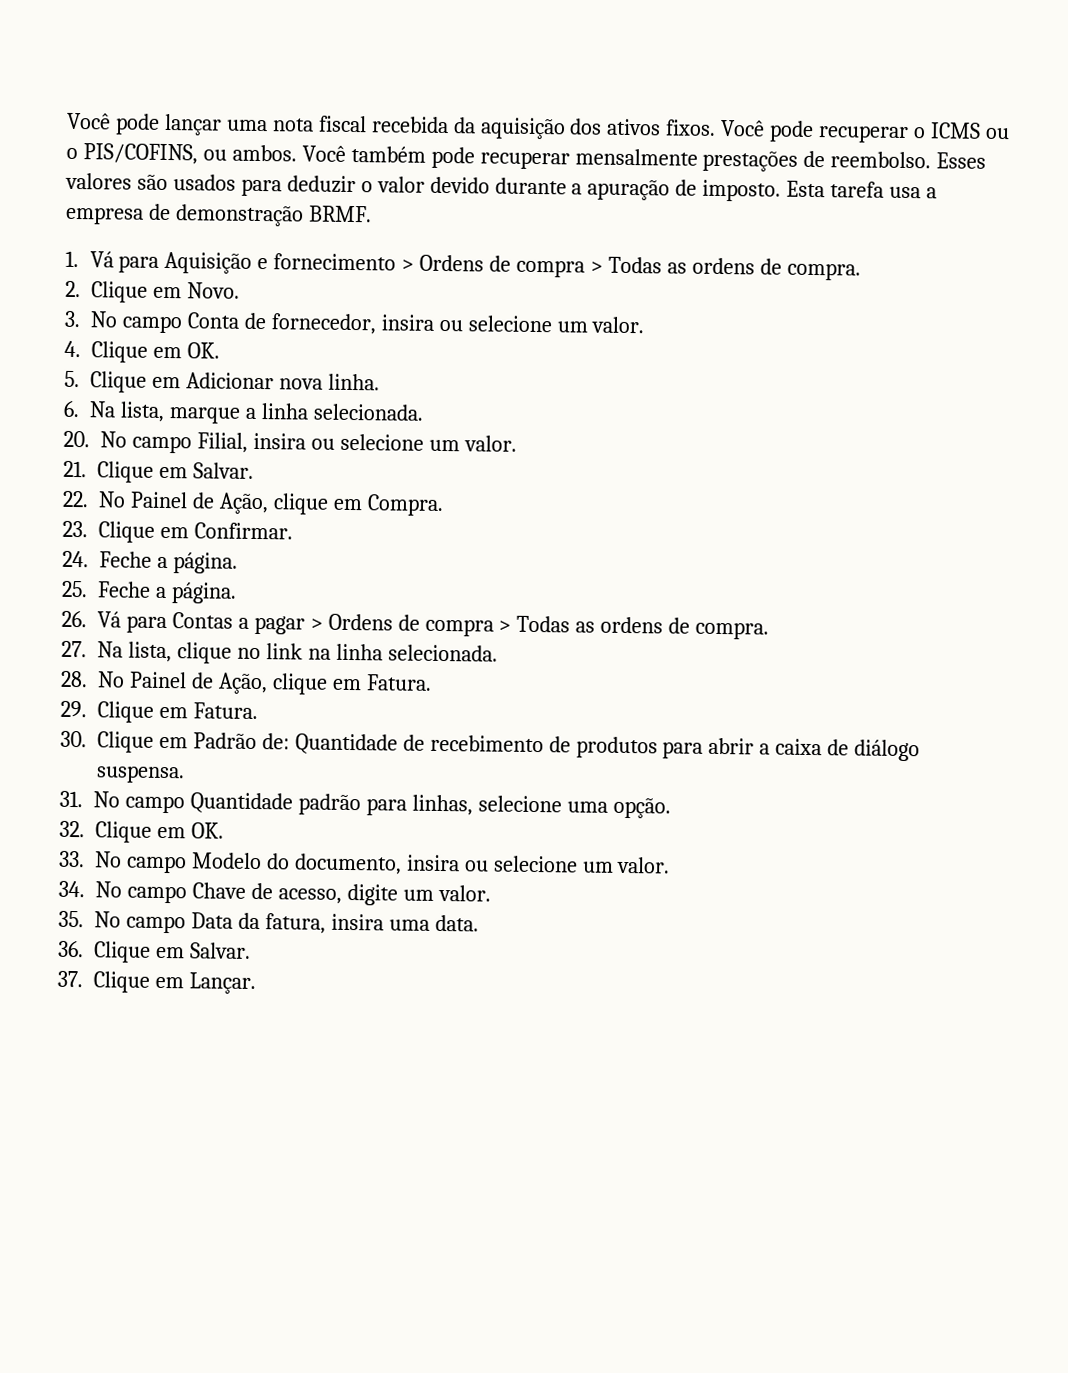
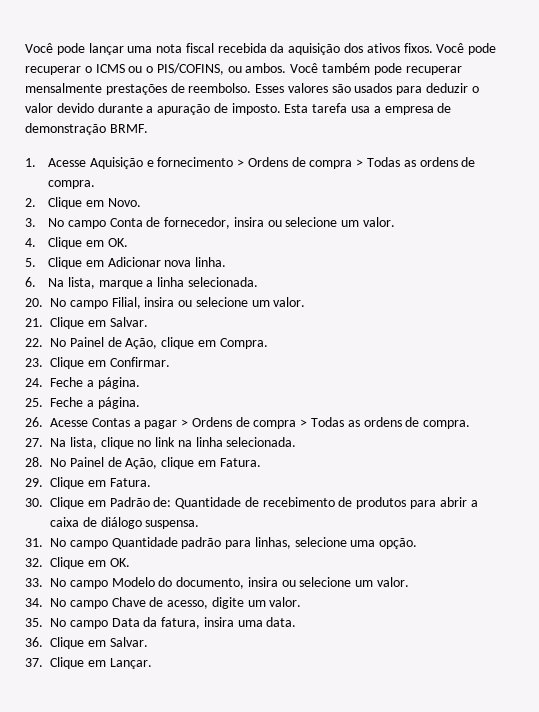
- 1. Vá para Aquisição e fornecimento > Ordens de compra > Todas as ordens de compra.
+ 1. Acesse Aquisição e fornecimento > Ordens de compra > Todas as ordens de compra.
- 26. Vá para Contas a pagar > Ordens de compra > Todas as ordens de compra.
+ 26. Acesse Contas a pagar > Ordens de compra > Todas as ordens de compra.

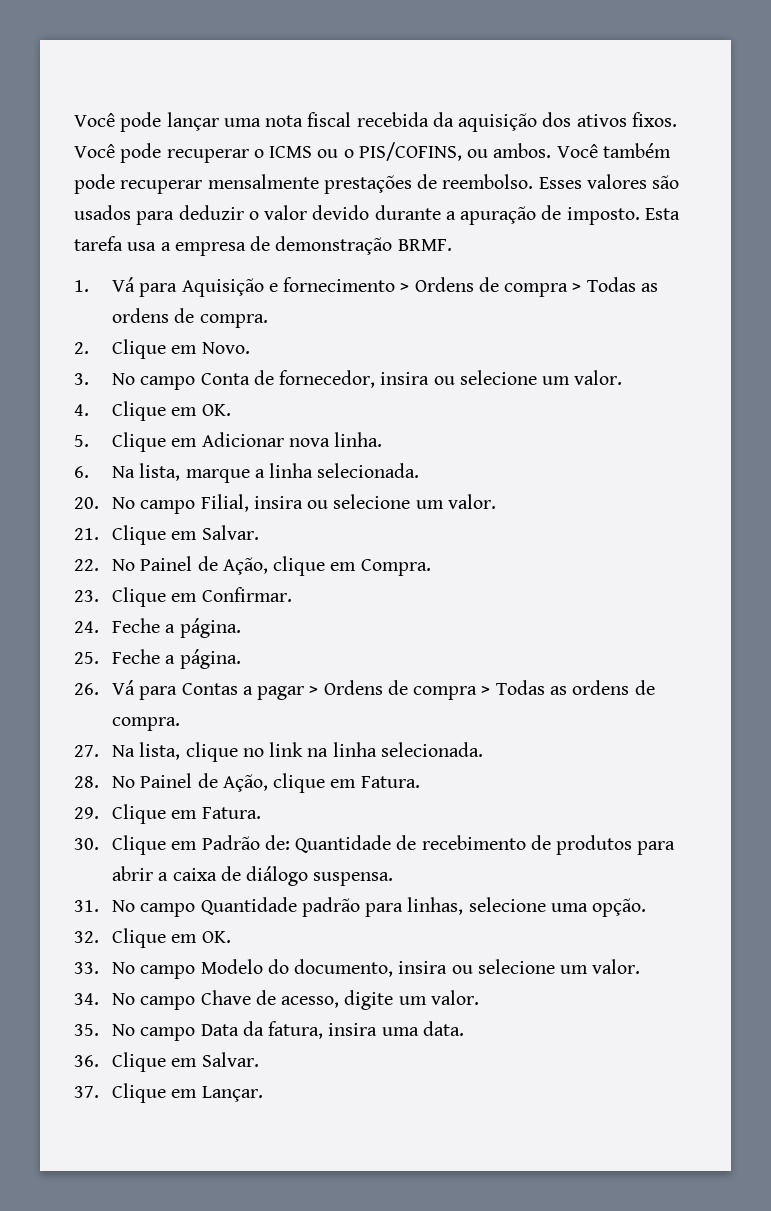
- 1. Acesse Aquisição e fornecimento > Ordens de compra > Todas as ordens de compra.
+ 1. Vá para Aquisição e fornecimento > Ordens de compra > Todas as ordens de compra.
- 26. Acesse Contas a pagar > Ordens de compra > Todas as ordens de compra.
+ 26. Vá para Contas a pagar > Ordens de compra > Todas as ordens de compra.

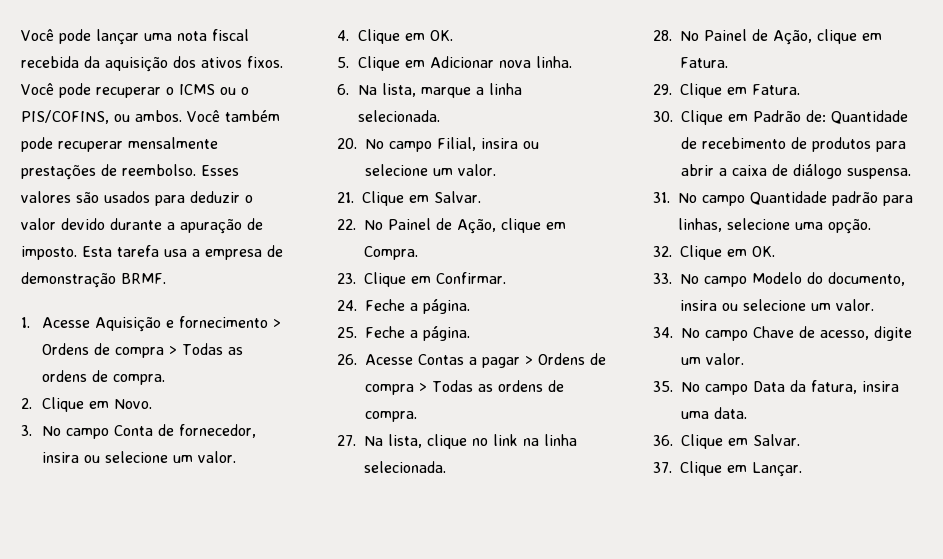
- 1. Vá para Aquisição e fornecimento > Ordens de compra > Todas as ordens de compra.
+ 1. Acesse Aquisição e fornecimento > Ordens de compra > Todas as ordens de compra.
- 26. Vá para Contas a pagar > Ordens de compra > Todas as ordens de compra.
+ 26. Acesse Contas a pagar > Ordens de compra > Todas as ordens de compra.

